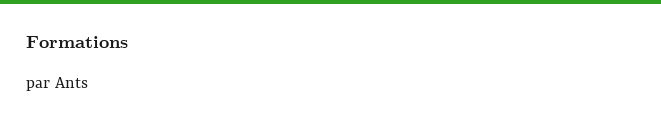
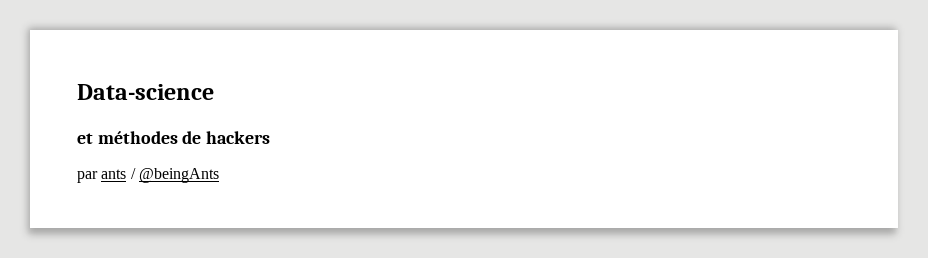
- Formations
- par Ants
+ Data-science
+ et méthodes de hackers
+ par ants / @beingAnts

